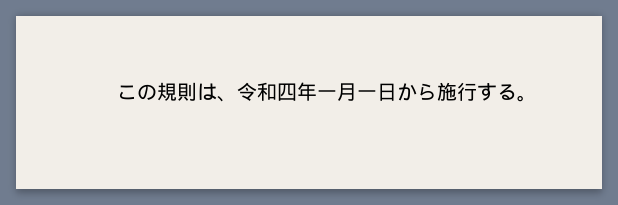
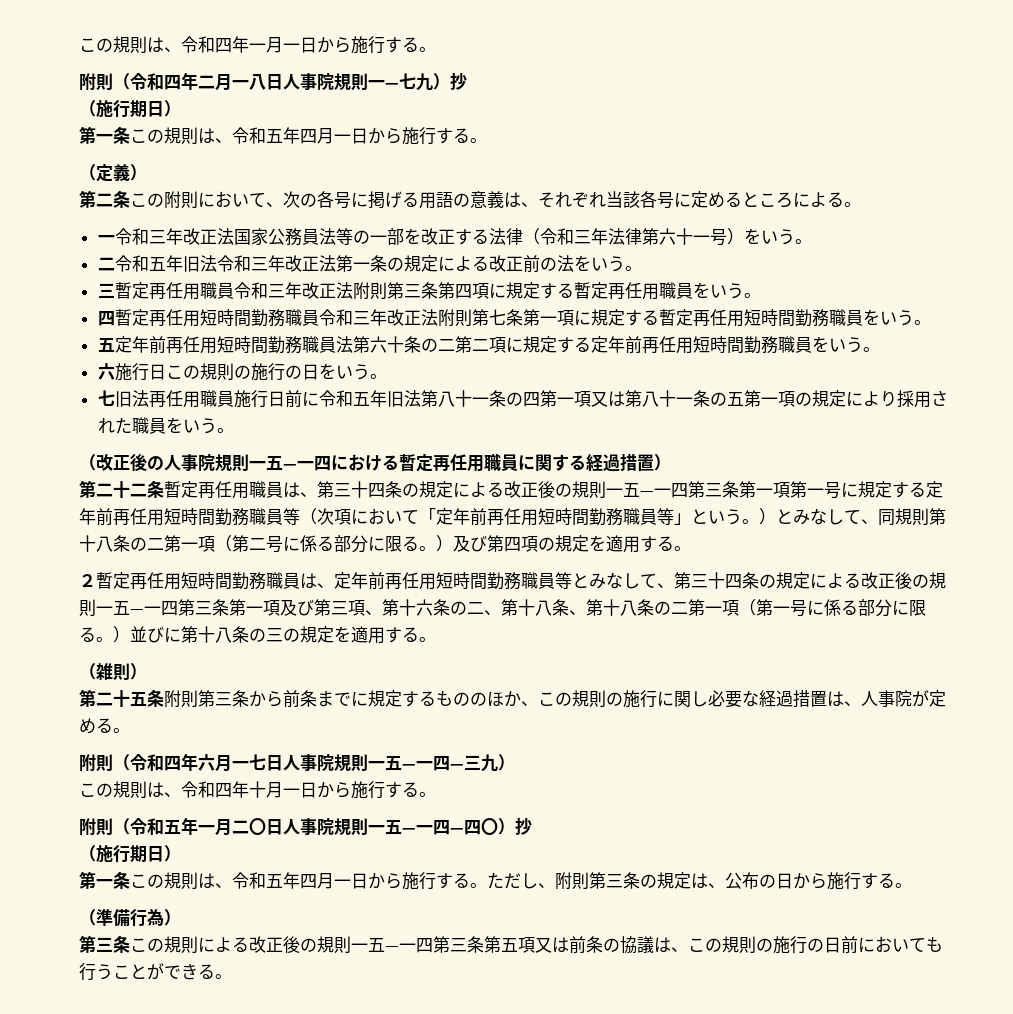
+ 附則（令和四年二月一八日人事院規則一―七九）抄
+ （施行期日）
+ 第一条この規則は、令和五年四月一日から施行する。
+ （定義）
+ 第二条この附則において、次の各号に掲げる用語の意義は、それぞれ当該各号に定めるところによる。
+ 一令和三年改正法国家公務員法等の一部を改正する法律（令和三年法律第六十一号）をいう。
+ 二令和五年旧法令和三年改正法第一条の規定による改正前の法をいう。
+ 三暫定再任用職員令和三年改正法附則第三条第四項に規定する暫定再任用職員をいう。
+ 四暫定再任用短時間勤務職員令和三年改正法附則第七条第一項に規定する暫定再任用短時間勤務職員をいう。
+ 五定年前再任用短時間勤務職員法第六十条の二第二項に規定する定年前再任用短時間勤務職員をいう。
+ 六施行日この規則の施行の日をいう。
+ 七旧法再任用職員施行日前に令和五年旧法第八十一条の四第一項又は第八十一条の五第一項の規定により採用された職員をいう。
+ （改正後の人事院規則一五―一四における暫定再任用職員に関する経過措置）
+ 第二十二条暫定再任用職員は、第三十四条の規定による改正後の規則一五―一四第三条第一項第一号に規定する定年前再任用短時間勤務職員等（次項において「定年前再任用短時間勤務職員等」という。）とみなして、同規則第十八条の二第一項（第二号に係る部分に限る。）及び第四項の規定を適用する。
+ ２暫定再任用短時間勤務職員は、定年前再任用短時間勤務職員等とみなして、第三十四条の規定による改正後の規則一五―一四第三条第一項及び第三項、第十六条の二、第十八条、第十八条の二第一項（第一号に係る部分に限る。）並びに第十八条の三の規定を適用する。
+ （雑則）
+ 第二十五条附則第三条から前条までに規定するもののほか、この規則の施行に関し必要な経過措置は、人事院が定める。
+ 附則（令和四年六月一七日人事院規則一五―一四―三九）
+ この規則は、令和四年十月一日から施行する。
+ 附則（令和五年一月二〇日人事院規則一五―一四―四〇）抄
+ （施行期日）
+ 第一条この規則は、令和五年四月一日から施行する。ただし、附則第三条の規定は、公布の日から施行する。
+ （準備行為）
+ 第三条この規則による改正後の規則一五―一四第三条第五項又は前条の協議は、この規則の施行の日前においても行うことができる。

